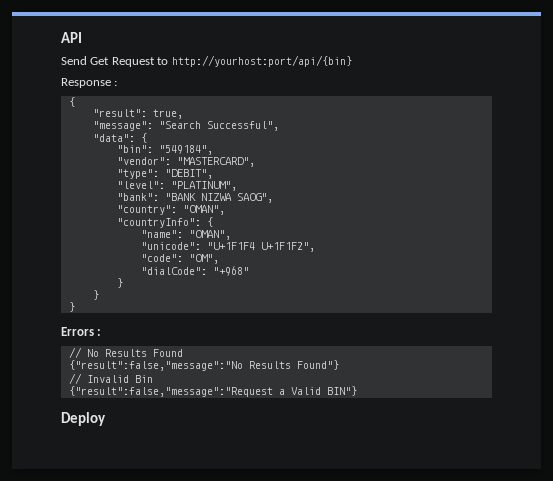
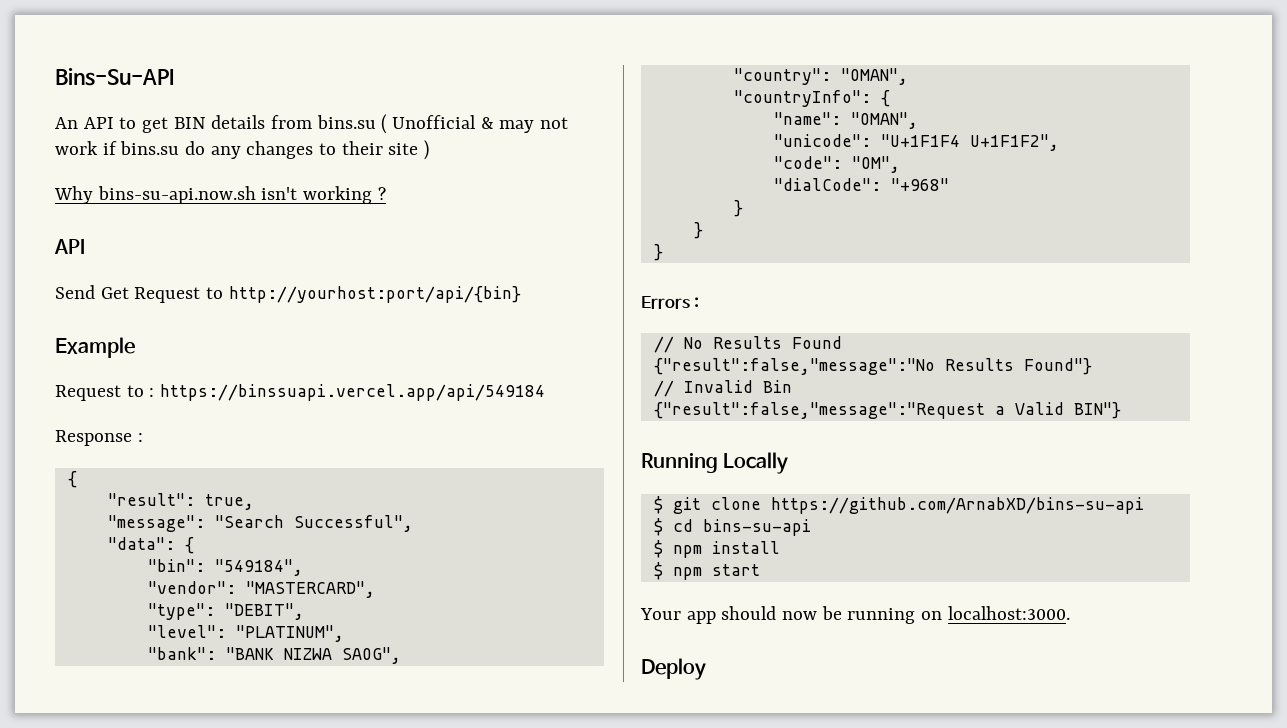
+ Bins-Su-API
+ An API to get BIN details from bins.su ( Unofficial & may not work if bins.su do any changes to their site )
+ Why bins-su-api.now.sh isn't working ?
+ Example
+ Request to : https://binssuapi.vercel.app/api/549184
+ Running Locally
+ $ git clone https://github.com/ArnabXD/bins-su-api
+ $ cd bins-su-api
+ $ npm install
+ $ npm start
+ Your app should now be running on localhost:3000.

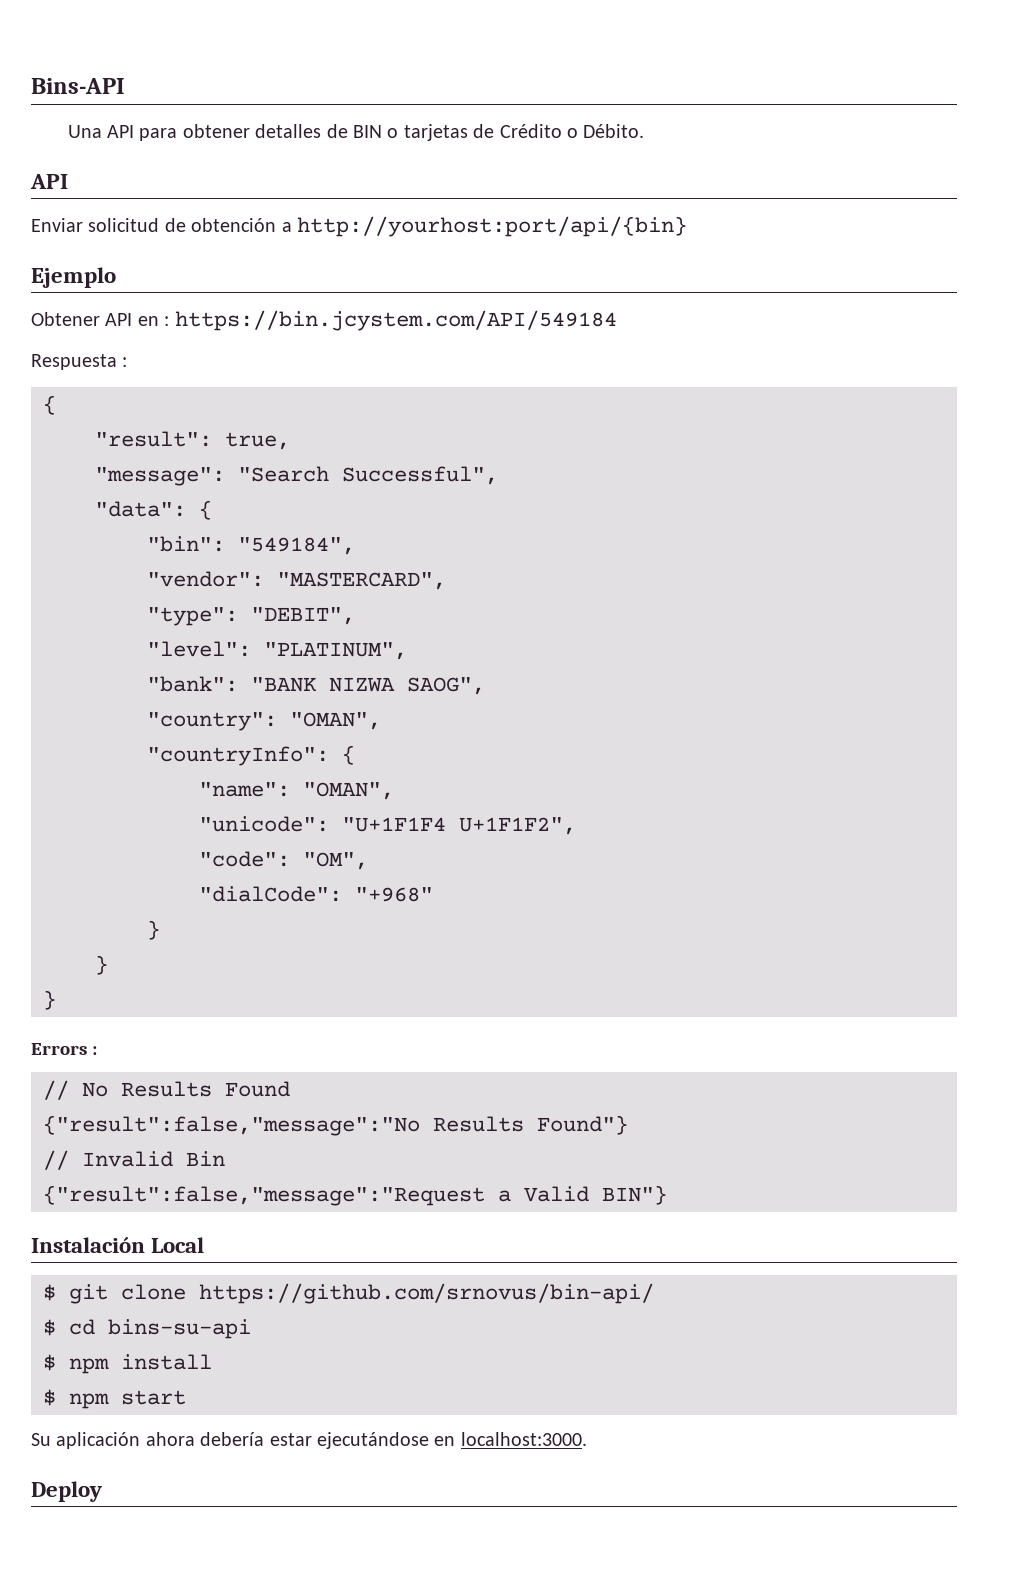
- Bins-Su-API
- An API to get BIN details from bins.su ( Unofficial & may not work if bins.su do any changes to their site )
- Why bins-su-api.now.sh isn't working ?
+ Bins-API
+ Una API para obtener detalles de BIN o tarjetas de Crédito o Débito.
  API
- Send Get Request to http://yourhost:port/api/{bin}
- Example
- Request to : https://binssuapi.vercel.app/api/549184
- Response :
+ Enviar solicitud de obtención a http://yourhost:port/api/{bin}
+ Ejemplo
+ Obtener API en : https://bin.jcystem.com/API/549184
+ Respuesta :
- Running Locally
+ Instalación Local
- $ git clone https://github.com/ArnabXD/bins-su-api
+ $ git clone https://github.com/srnovus/bin-api/
- Your app should now be running on localhost:3000.
+ Su aplicación ahora debería estar ejecutándose en localhost:3000.

